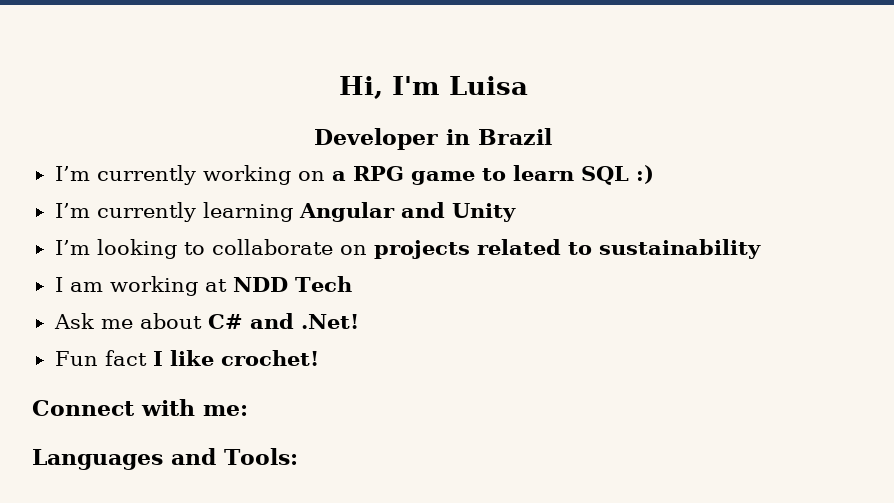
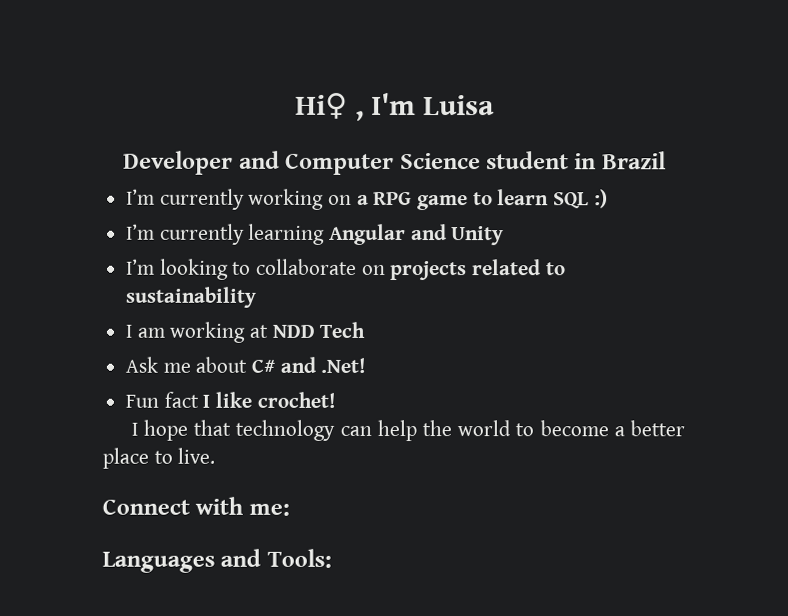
- Hi, I'm Luisa
+ Hi♀ , I'm Luisa
- Developer in Brazil
+ Developer and Computer Science student in Brazil
+ I hope that technology can help the world to become a better place to live.

